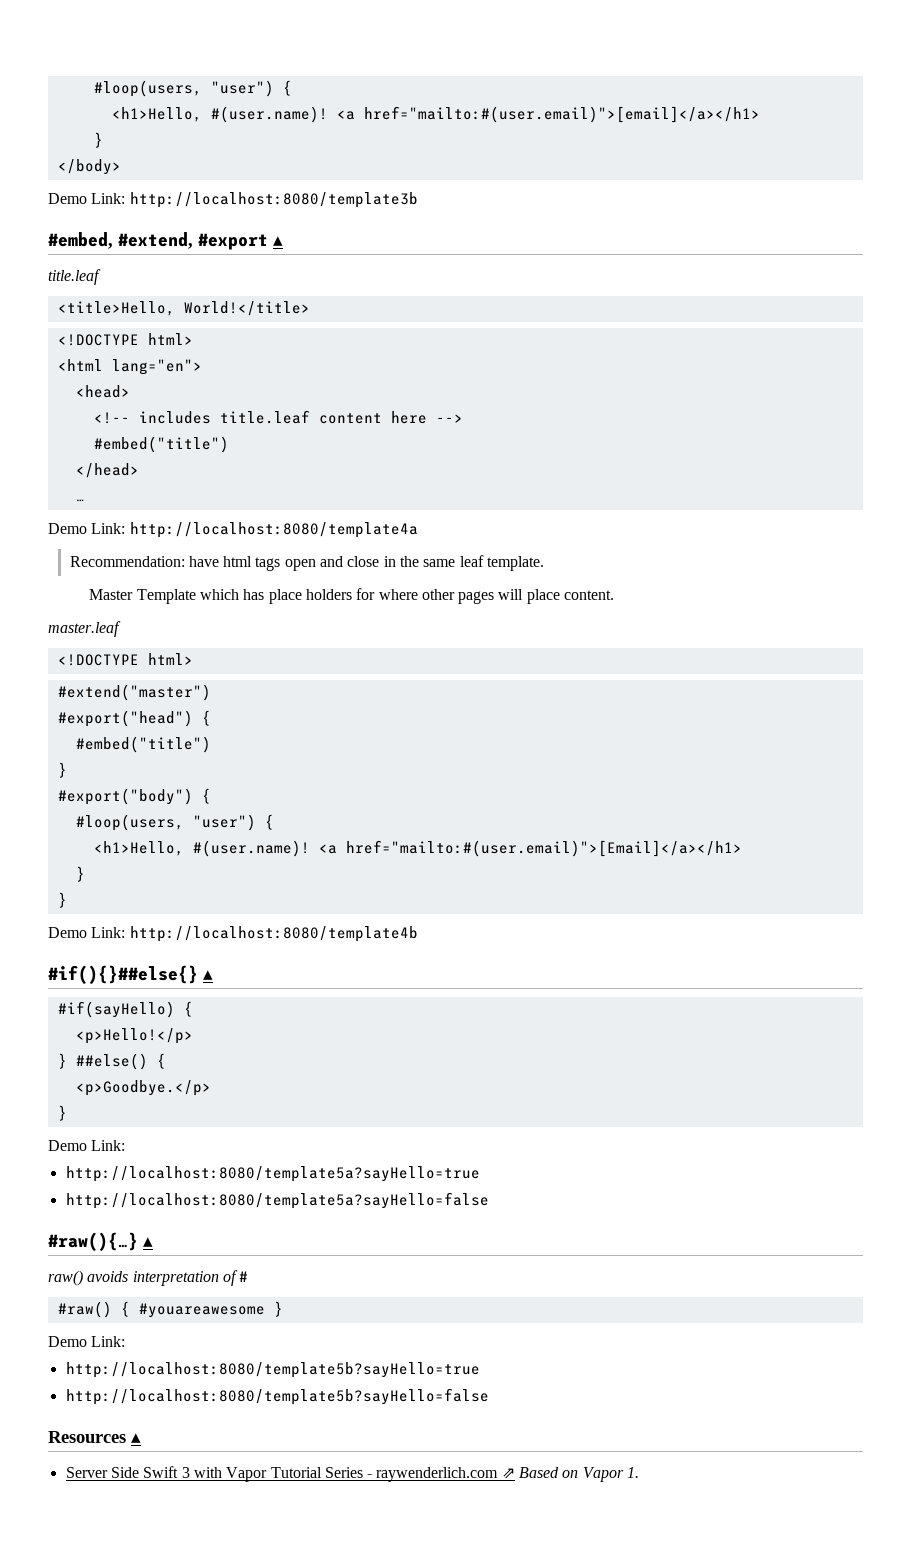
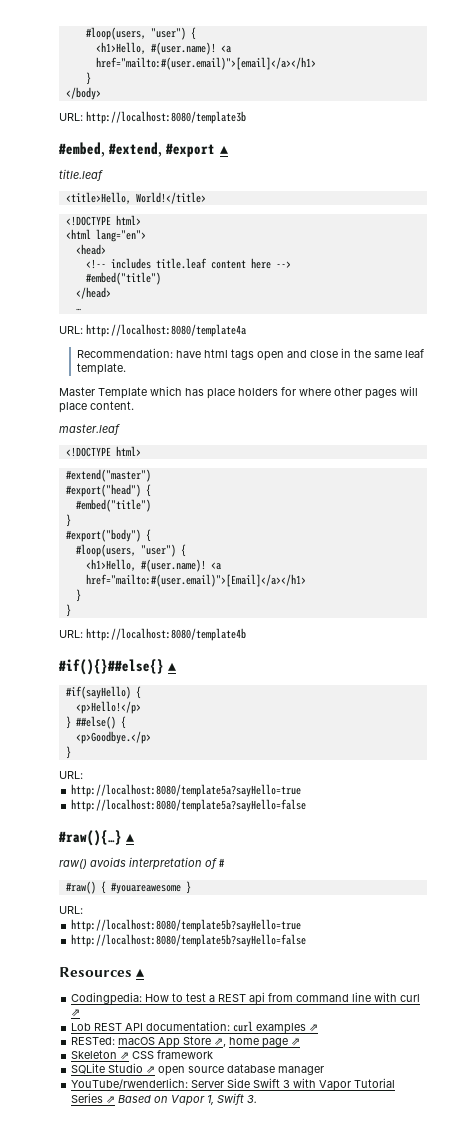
- Demo Link: http://localhost:8080/template3b
+ URL: http://localhost:8080/template3b
- Demo Link: http://localhost:8080/template4a
+ URL: http://localhost:8080/template4a
- Demo Link: http://localhost:8080/template4b
+ URL: http://localhost:8080/template4b
  <p>Goodbye.</p>
  }
- Demo Link:
+ URL:
  #raw() { #youareawesome }
- Demo Link:
+ URL:
- Server Side Swift 3 with Vapor Tutorial Series - raywenderlich.com ⇗ Based on Vapor 1.
+ Codingpedia: How to test a REST api from command line with curl ⇗
+ Lob REST API documentation: curl examples ⇗
+ RESTed: macOS App Store ⇗, home page ⇗
+ Skeleton ⇗ CSS framework
+ SQLite Studio ⇗ open source database manager
+ YouTube/rwenderlich: Server Side Swift 3 with Vapor Tutorial Series ⇗ Based on Vapor 1, Swift 3.

